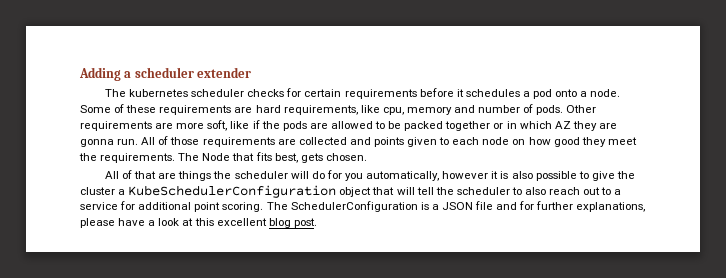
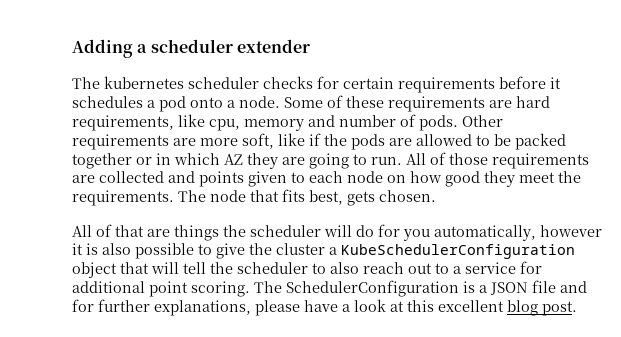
- Other requirements are more soft, like if the pods are allowed to be packed together or in which AZ they are gonna run.
+ Other requirements are more soft, like if the pods are allowed to be packed together or in which AZ they are going to run.
- The Node that fits best, gets chosen.
+ The node that fits best, gets chosen.

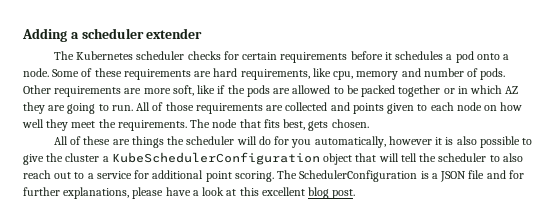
- The kubernetes scheduler checks for certain requirements before it schedules a pod onto a node.
+ The Kubernetes scheduler checks for certain requirements before it schedules a pod onto a node.
- All of those requirements are collected and points given to each node on how good they meet the requirements.
+ All of those requirements are collected and points given to each node on how well they meet the requirements.
- All of that are things the scheduler will do for you automatically, however it is also possible to give the cluster a KubeSchedulerConfiguration object that will tell the scheduler to also reach out to a service for additional point scoring.
+ All of these are things the scheduler will do for you automatically, however it is also possible to give the cluster a KubeSchedulerConfiguration object that will tell the scheduler to also reach out to a service for additional point scoring.

